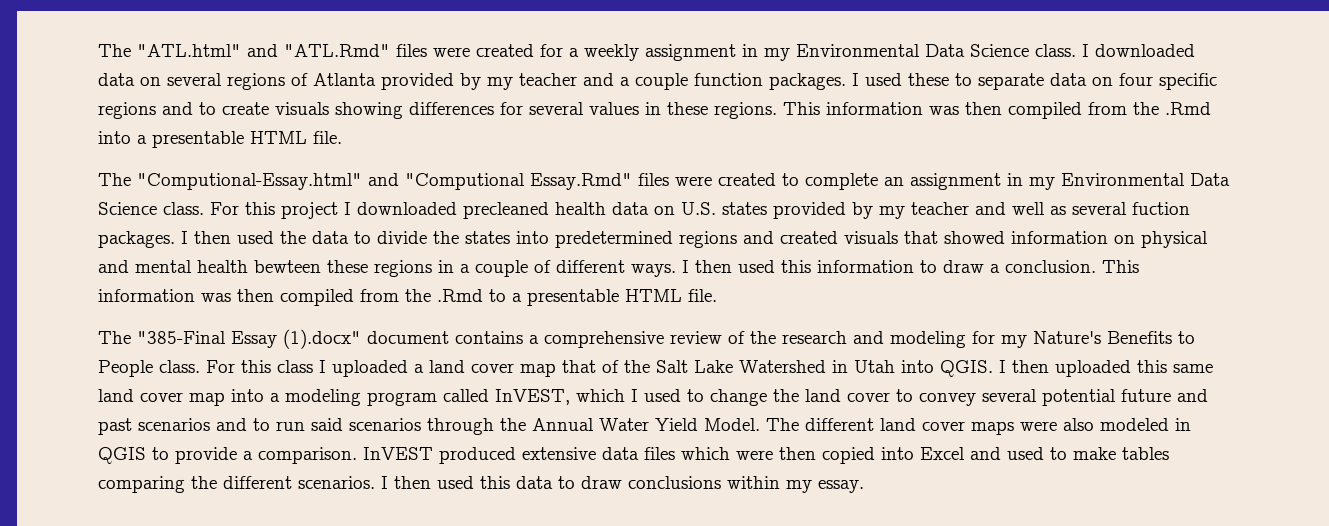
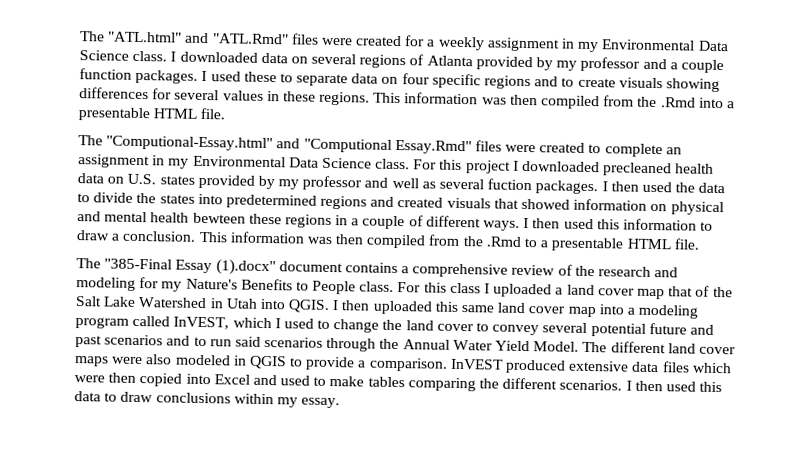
- I downloaded data on several regions of Atlanta provided by my teacher and a couple function packages.
+ I downloaded data on several regions of Atlanta provided by my professor and a couple function packages.
- For this project I downloaded precleaned health data on U.S. states provided by my teacher and well as several fuction packages.
+ For this project I downloaded precleaned health data on U.S. states provided by my professor and well as several fuction packages.

